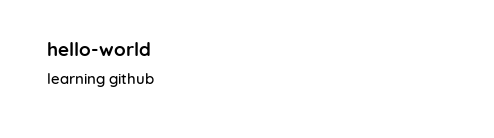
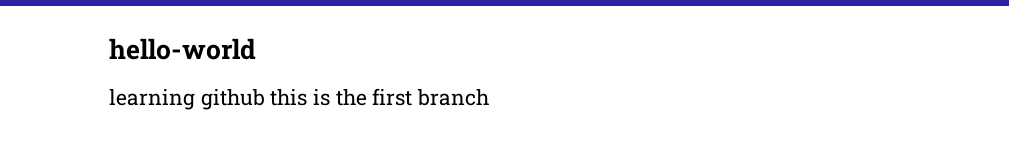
- learning github
+ learning github this is the first branch

